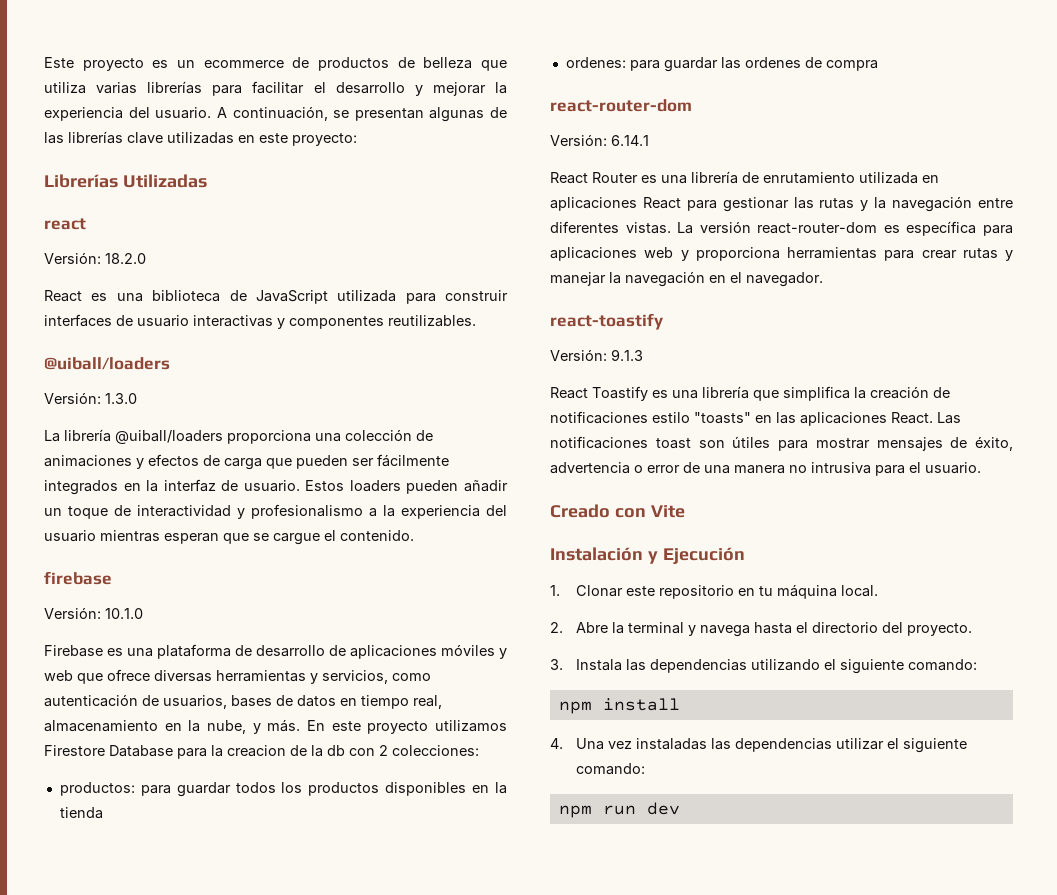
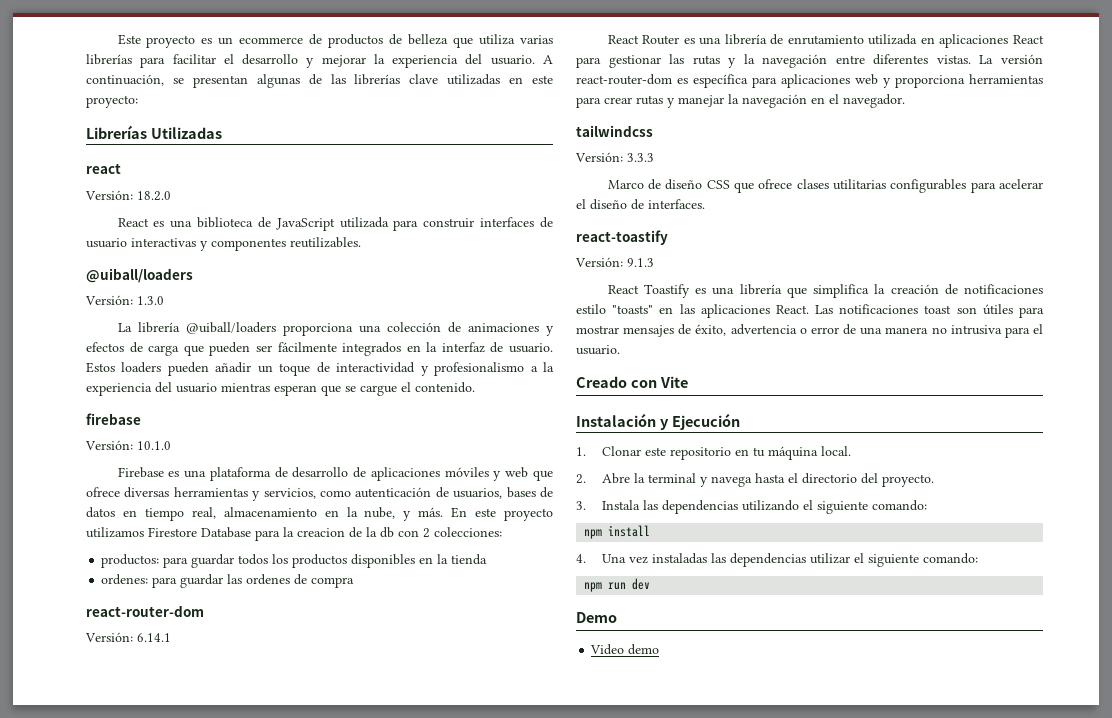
+ tailwindcss
+ Versión: 3.3.3
+ Marco de diseño CSS que ofrece clases utilitarias configurables para acelerar el diseño de interfaces.
+ Demo
+ Video demo

